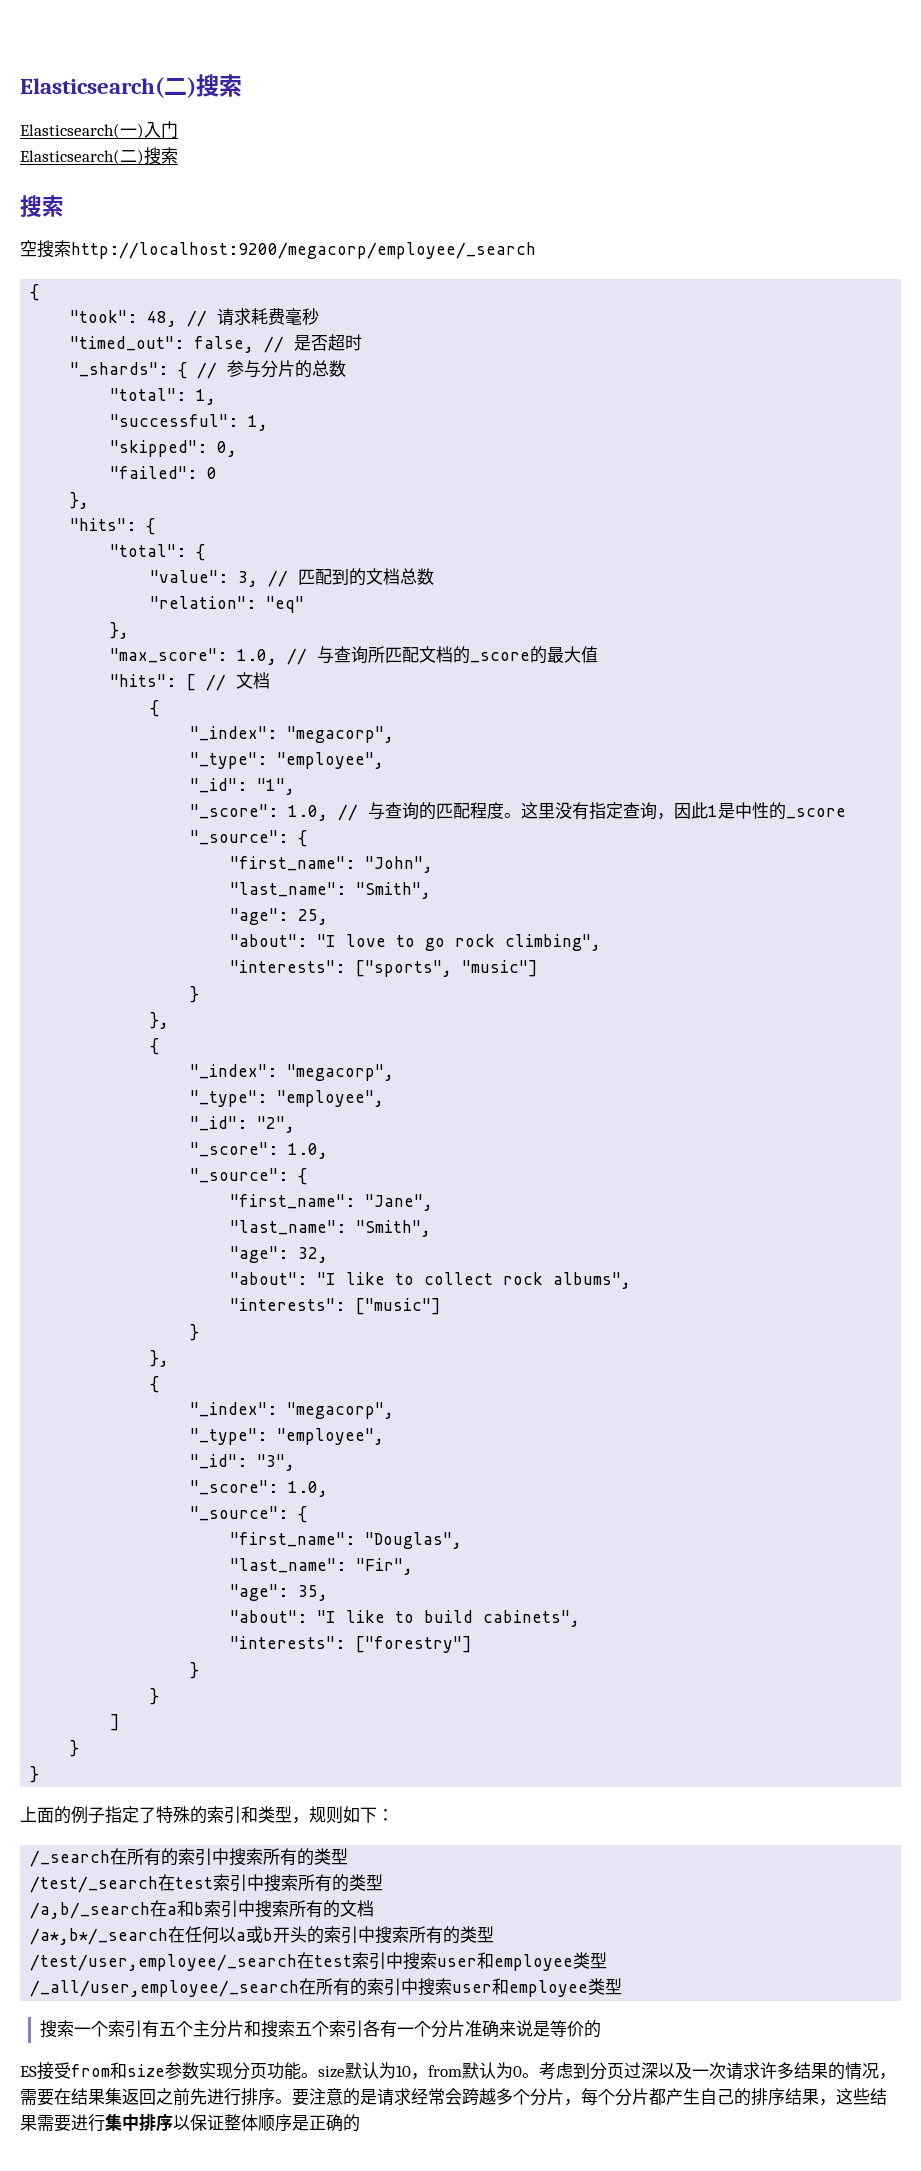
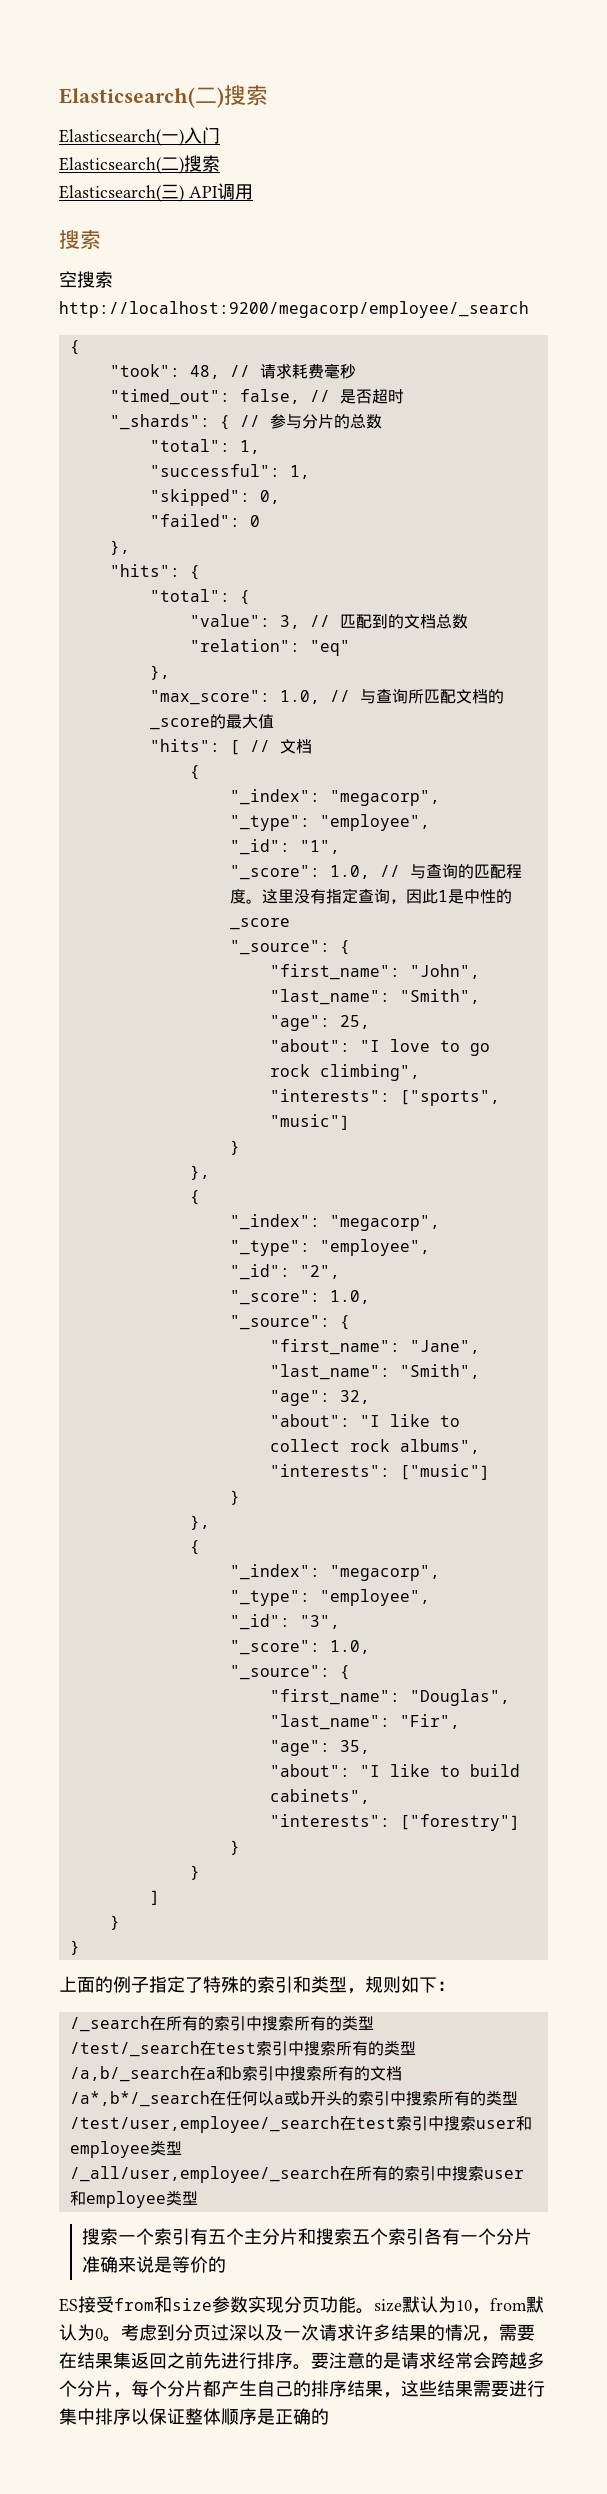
+ Elasticsearch(三) API调用

